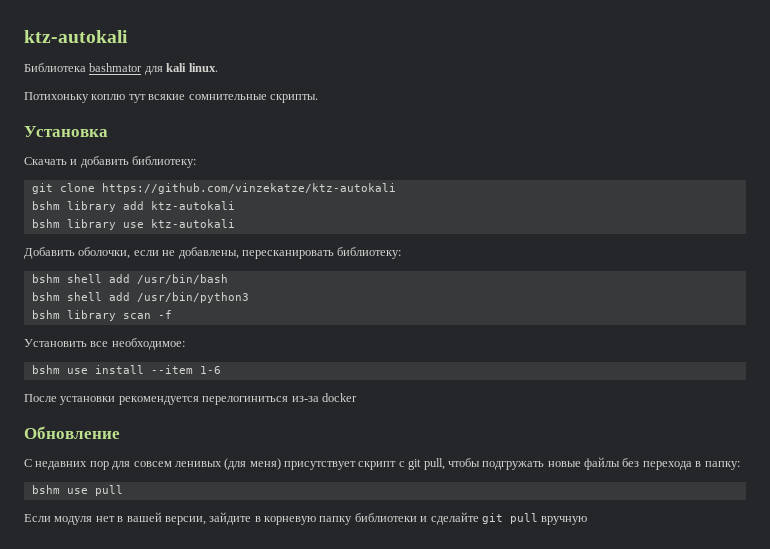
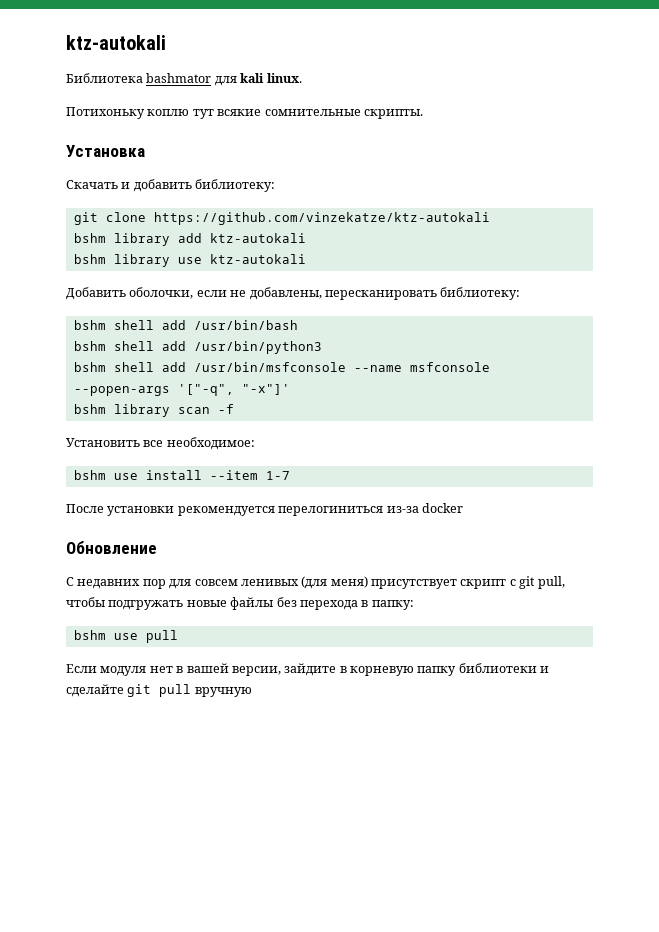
+ bshm shell add /usr/bin/msfconsole --name msfconsole --popen-args '["-q", "-x"]'
- bshm use install --item 1-6
+ bshm use install --item 1-7

